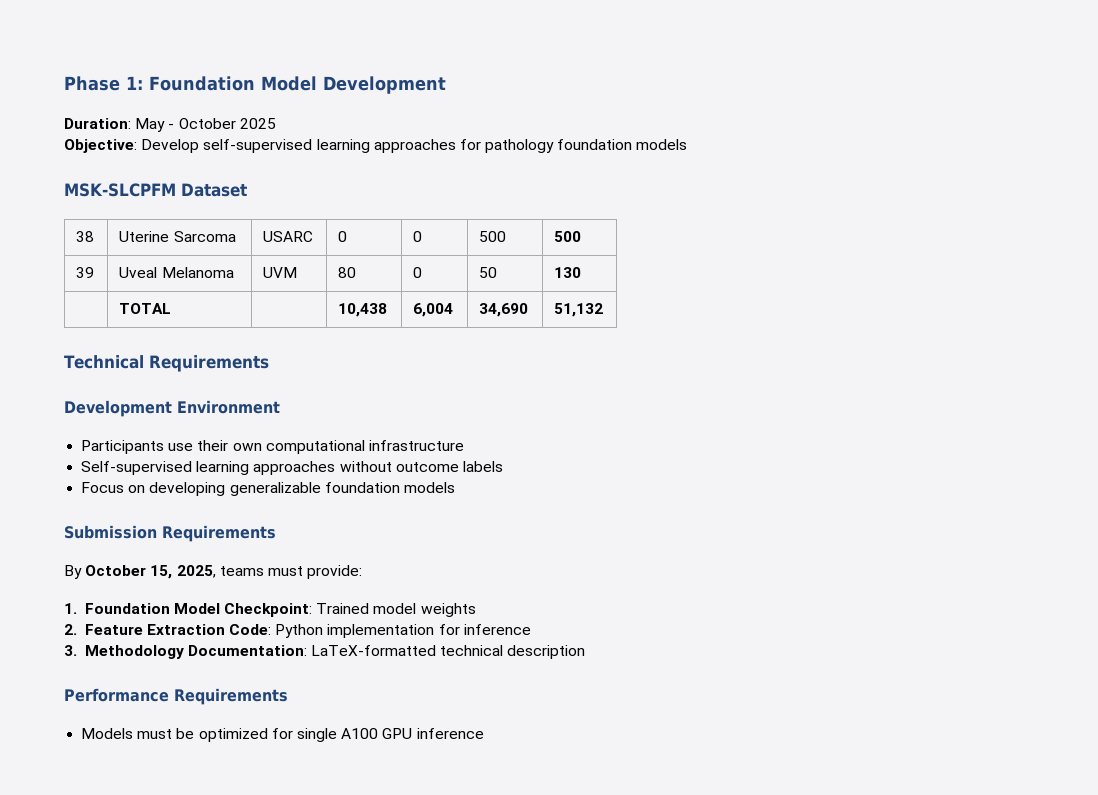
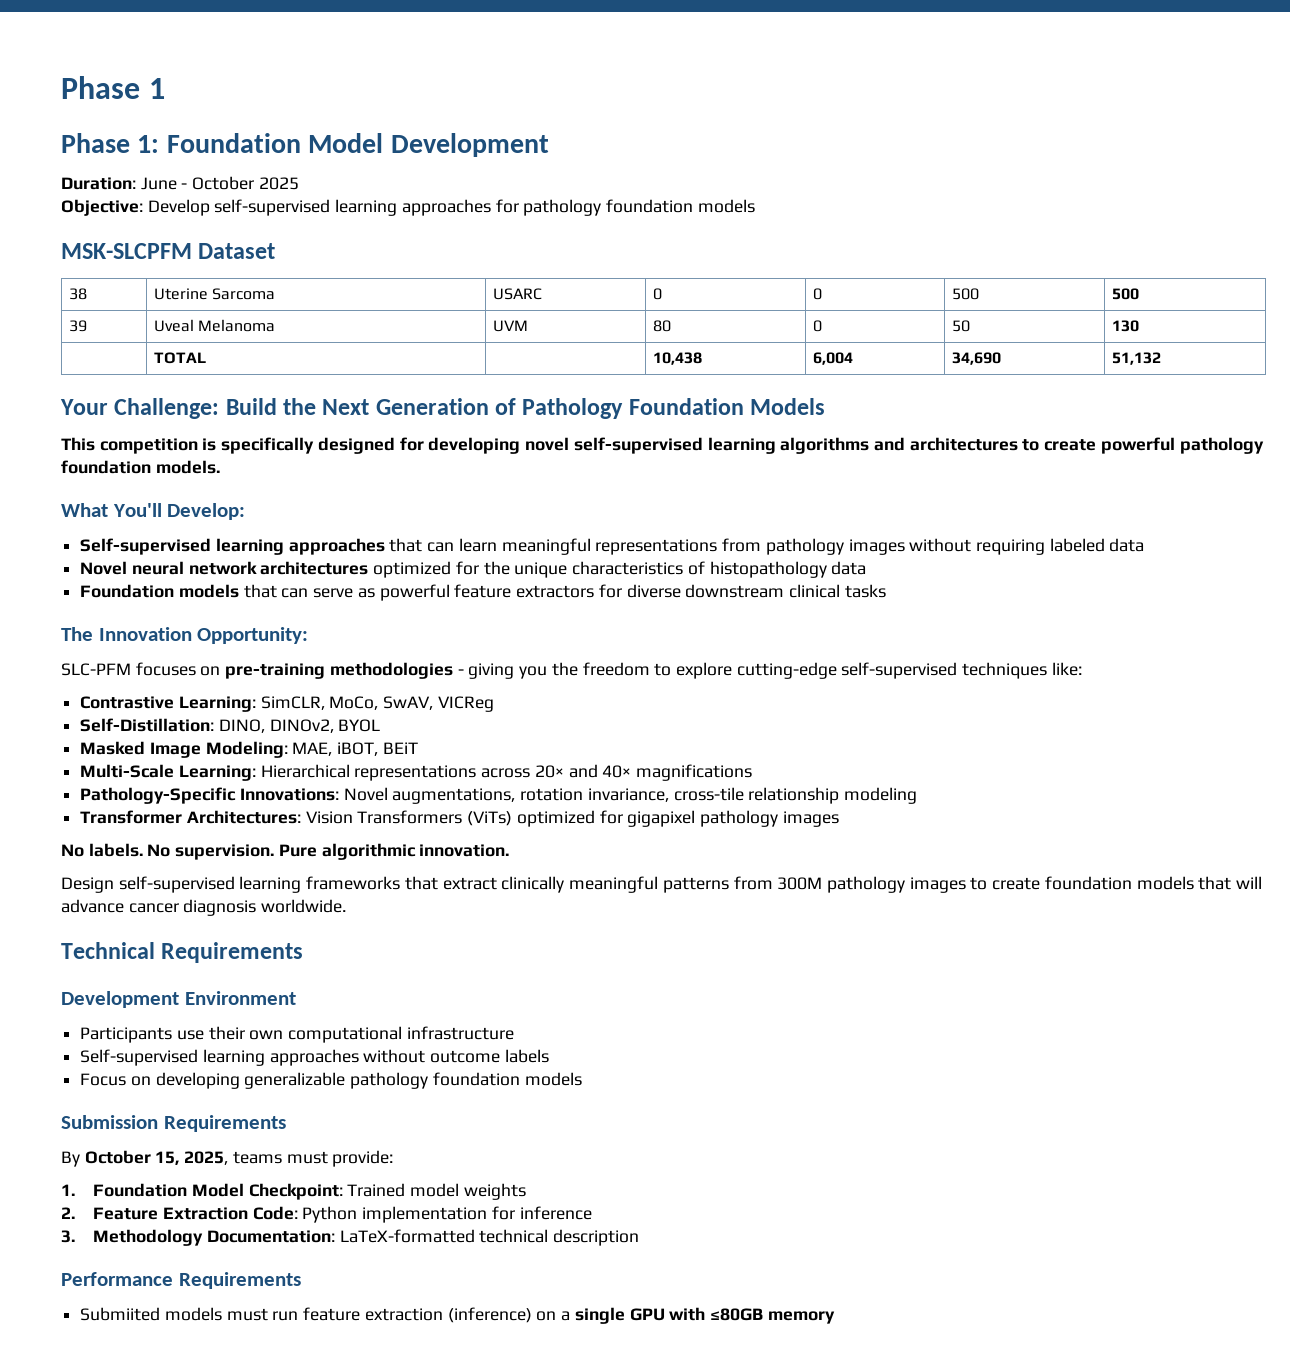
+ Phase 1
- Duration: May - October 2025
+ Duration: June - October 2025
+ Your Challenge: Build the Next Generation of Pathology Foundation Models
+ This competition is specifically designed for developing novel self-supervised learning algorithms and architectures to create powerful pathology foundation models.
+ What You'll Develop:
+ Self-supervised learning approaches that can learn meaningful representations from pathology images without requiring labeled data
+ Novel neural network architectures optimized for the unique characteristics of histopathology data
+ Foundation models that can serve as powerful feature extractors for diverse downstream clinical tasks
+ The Innovation Opportunity:
+ SLC-PFM focuses on pre-training methodologies - giving you the freedom to explore cutting-edge self-supervised techniques like:
+ Contrastive Learning: SimCLR, MoCo, SwAV, VICReg
+ Self-Distillation: DINO, DINOv2, BYOL
+ Masked Image Modeling: MAE, iBOT, BEiT
+ Multi-Scale Learning: Hierarchical representations across 20× and 40× magnifications
+ Pathology-Specific Innovations: Novel augmentations, rotation invariance, cross-tile relationship modeling
+ Transformer Architectures: Vision Transformers (ViTs) optimized for gigapixel pathology images
+ No labels. No supervision. Pure algorithmic innovation.
+ Design self-supervised learning frameworks that extract clinically meaningful patterns from 300M pathology images to create foundation models that will advance cancer diagnosis worldwide.
- Focus on developing generalizable foundation models
+ Focus on developing generalizable pathology foundation models
- Models must be optimized for single A100 GPU inference
+ Submiited models must run feature extraction (inference) on a single GPU with ≤80GB memory

